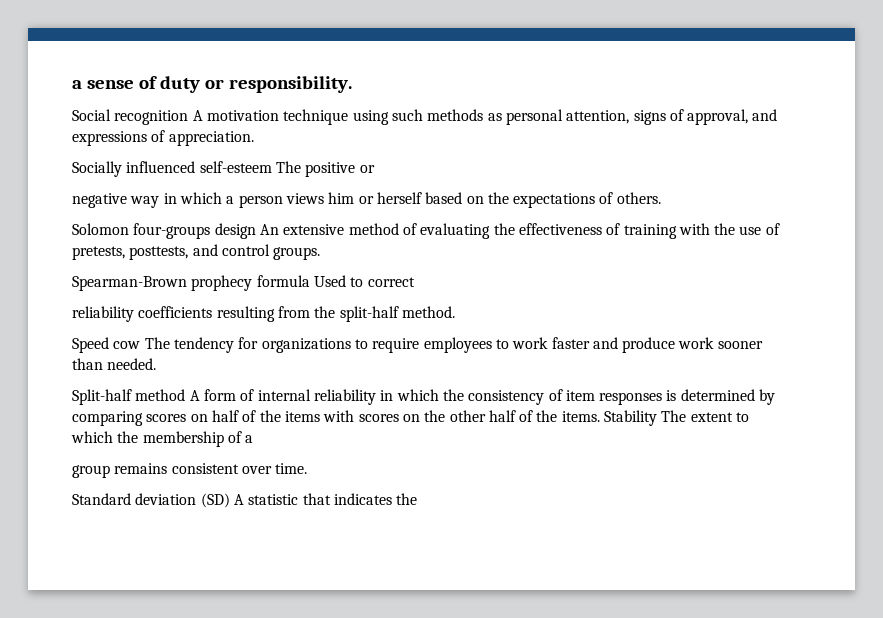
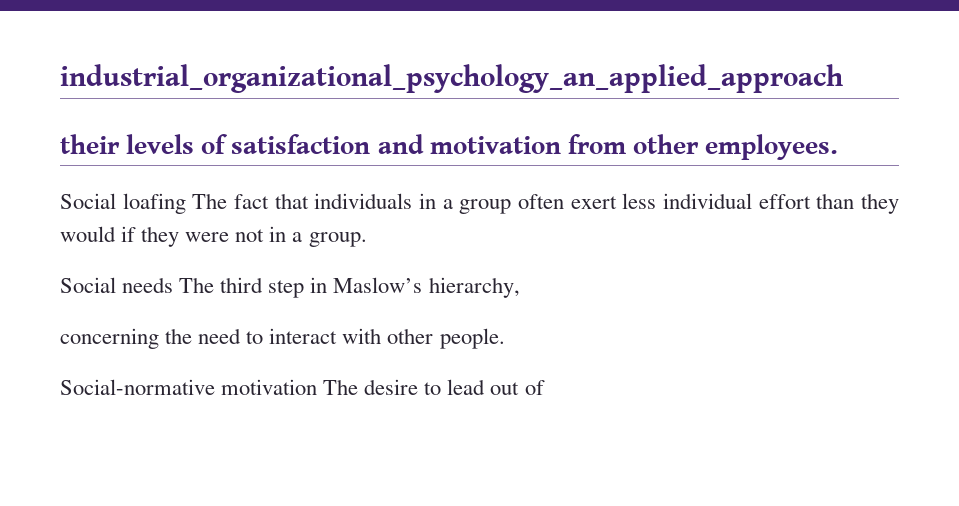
- a sense of duty or responsibility.
- Social recognition A motivation technique using such methods as personal attention, signs of approval, and expressions of appreciation.
- Socially influenced self-esteem The positive or
- negative way in which a person views him or herself based on the expectations of others.
- Solomon four-groups design An extensive method of evaluating the effectiveness of training with the use of pretests, posttests, and control groups.
- Spearman-Brown prophecy formula Used to correct
- reliability coefficients resulting from the split-half method.
- Speed cow The tendency for organizations to require employees to work faster and produce work sooner than needed.
- Split-half method A form of internal reliability in which the consistency of item responses is determined by comparing scores on half of the items with scores on the other half of the items. Stability The extent to which the membership of a
- group remains consistent over time.
- Standard deviation (SD) A statistic that indicates the
+ industrial_organizational_psychology_an_applied_approach
+ their levels of satisfaction and motivation from other employees.
+ Social loafing The fact that individuals in a group often exert less individual effort than they would if they were not in a group.
+ Social needs The third step in Maslow’s hierarchy,
+ concerning the need to interact with other people.
+ Social-normative motivation The desire to lead out of

